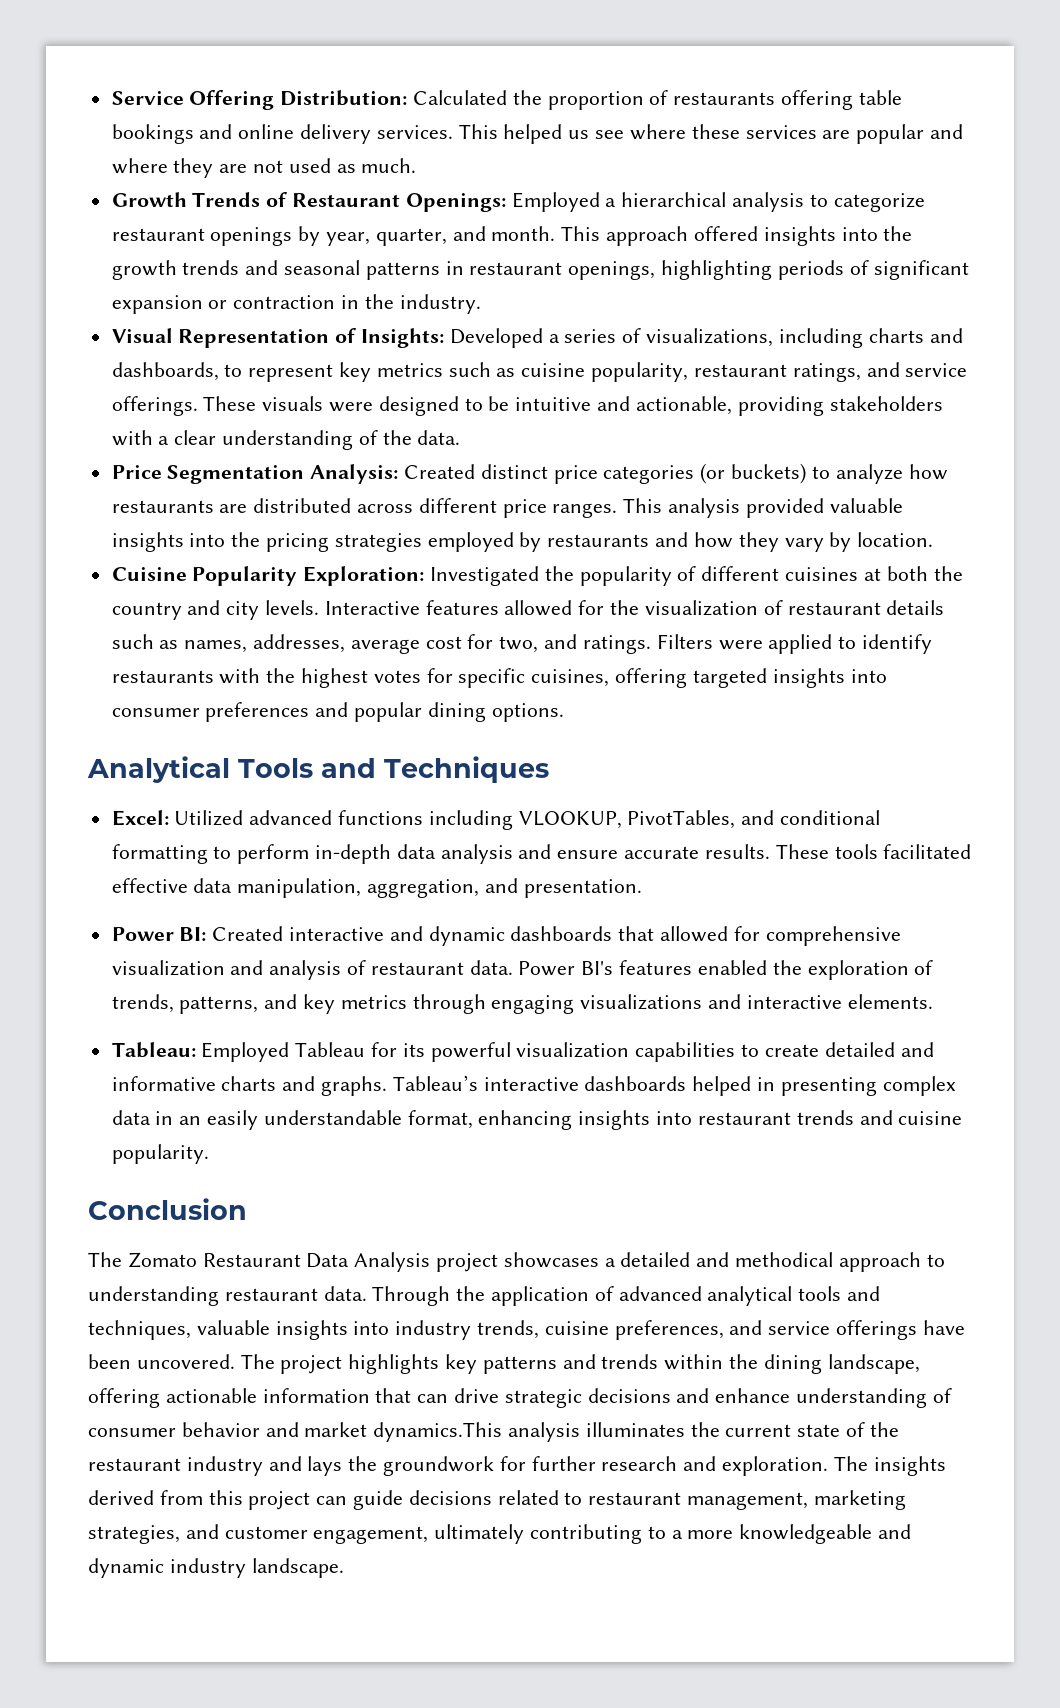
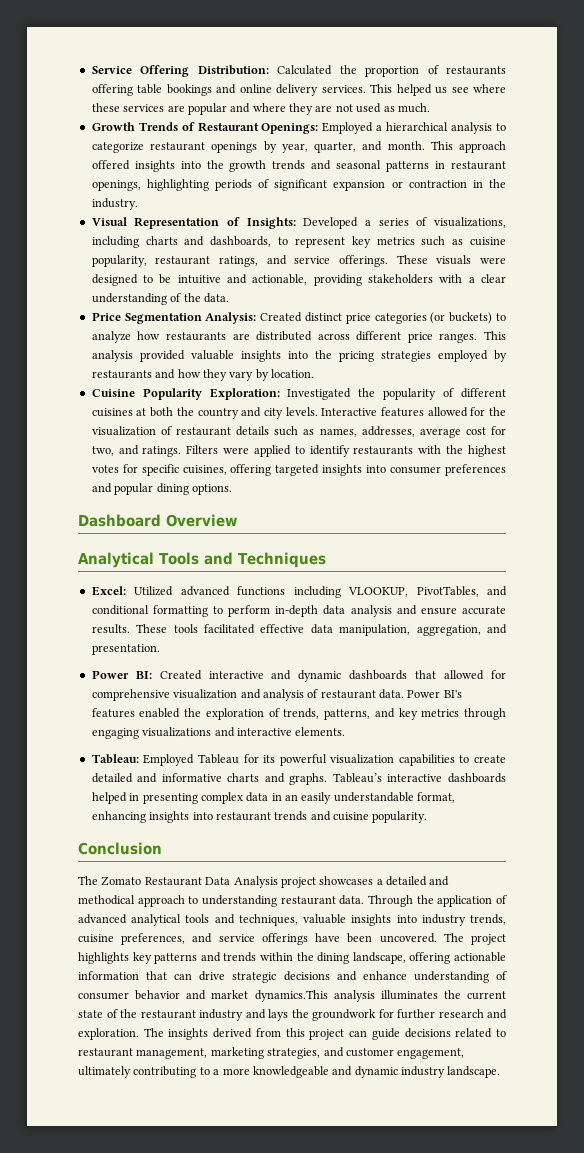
+ Dashboard Overview

